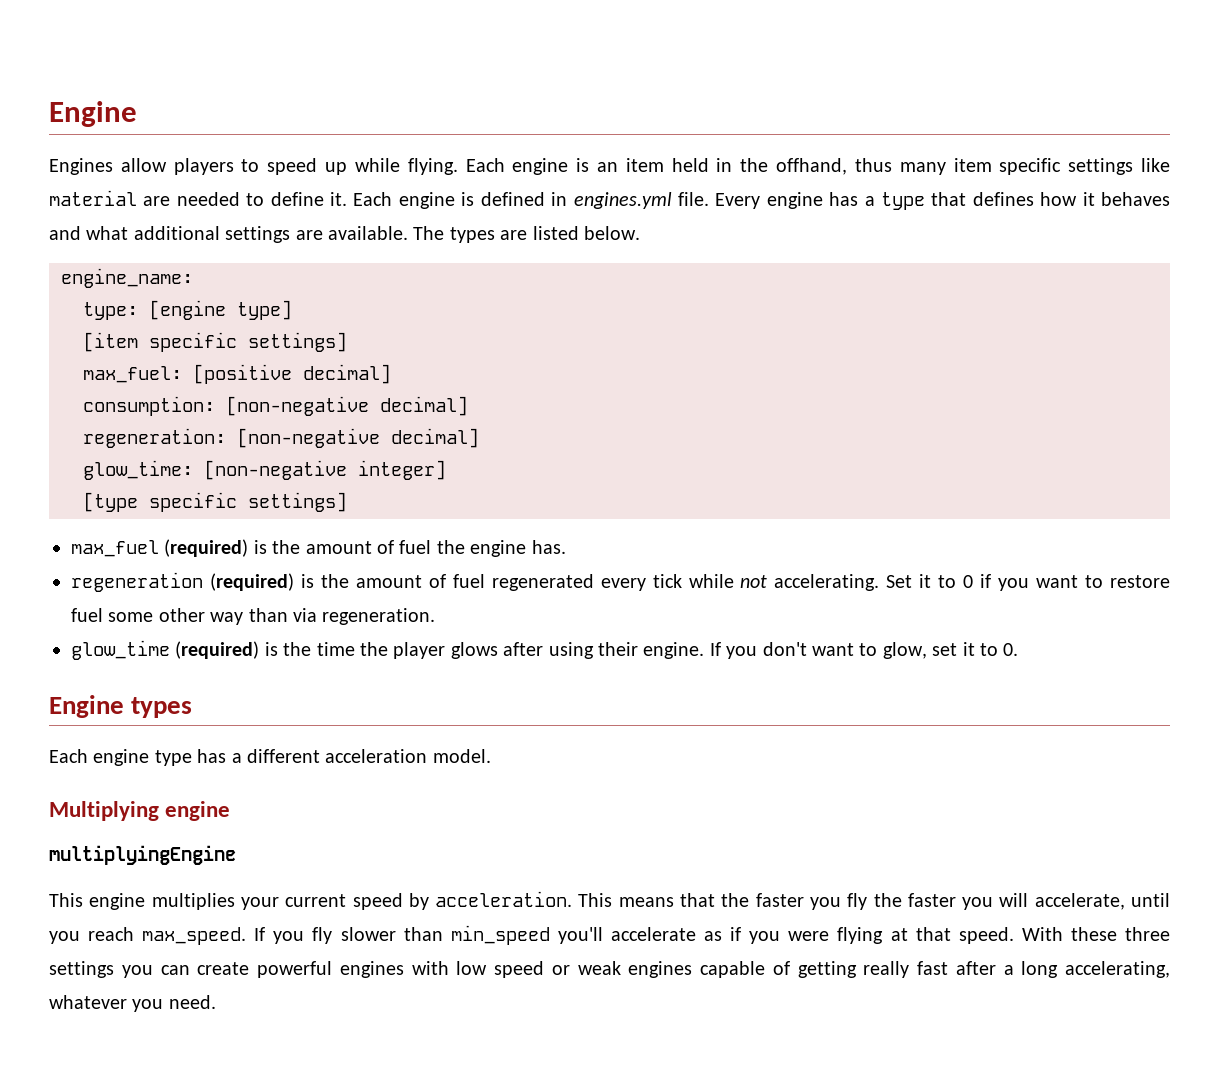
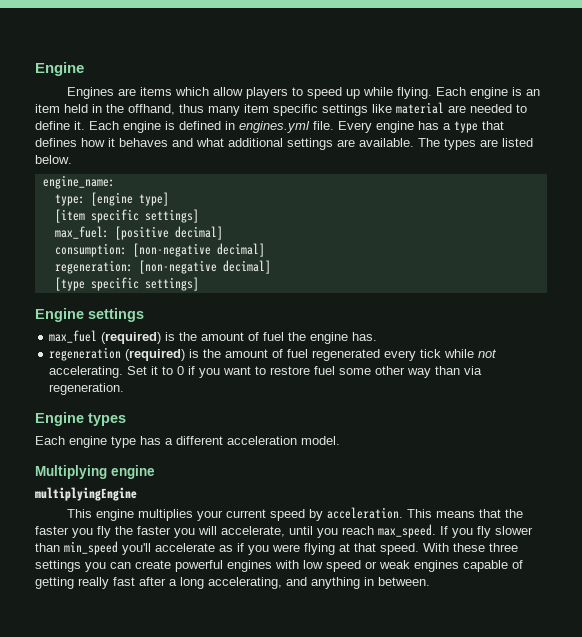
- Engines allow players to speed up while flying.
+ Engines are items which allow players to speed up while flying.
- glow_time: [non-negative integer]
+ Engine settings
- glow_time (required) is the time the player glows after using their engine. If you don't want to glow, set it to 0.
- With these three settings you can create powerful engines with low speed or weak engines capable of getting really fast after a long accelerating, whatever you need.
+ With these three settings you can create powerful engines with low speed or weak engines capable of getting really fast after a long accelerating, and anything in between.

